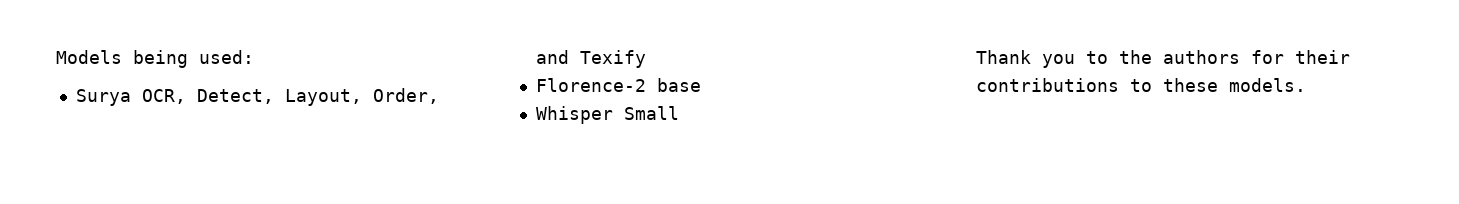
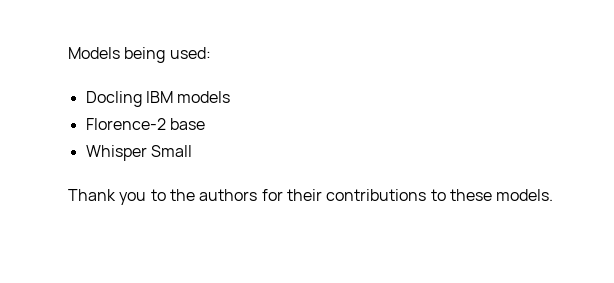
- Surya OCR, Detect, Layout, Order, and Texify
+ Docling IBM models

